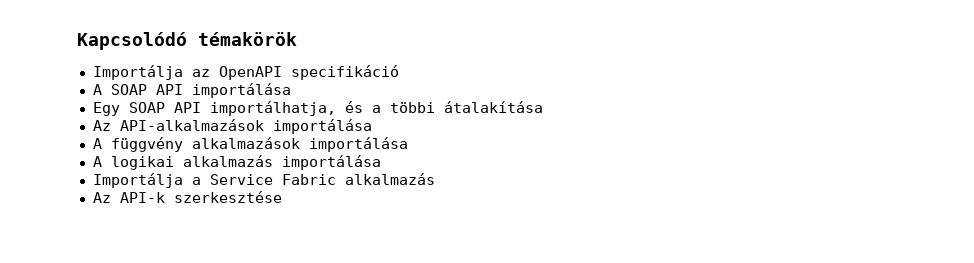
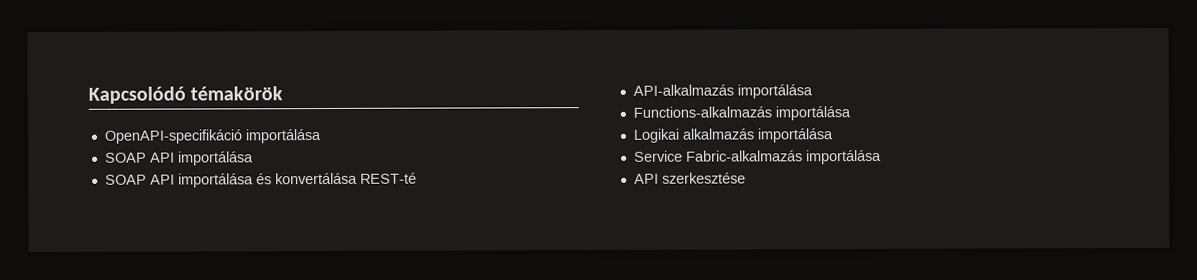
- Importálja az OpenAPI specifikáció
- A SOAP API importálása
+ OpenAPI-specifikáció importálása
+ SOAP API importálása
- Egy SOAP API importálhatja, és a többi átalakítása
- Az API-alkalmazások importálása
- A függvény alkalmazások importálása
- A logikai alkalmazás importálása
+ SOAP API importálása és konvertálása REST-té
+ API-alkalmazás importálása
+ Functions-alkalmazás importálása
+ Logikai alkalmazás importálása
- Importálja a Service Fabric alkalmazás
- Az API-k szerkesztése
+ Service Fabric-alkalmazás importálása
+ API szerkesztése

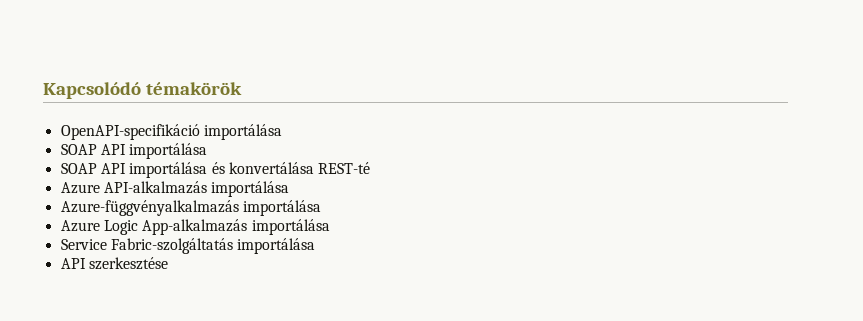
- API-alkalmazás importálása
+ Azure API-alkalmazás importálása
- Functions-alkalmazás importálása
- Logikai alkalmazás importálása
+ Azure-függvényalkalmazás importálása
+ Azure Logic App-alkalmazás importálása
- Service Fabric-alkalmazás importálása
+ Service Fabric-szolgáltatás importálása

